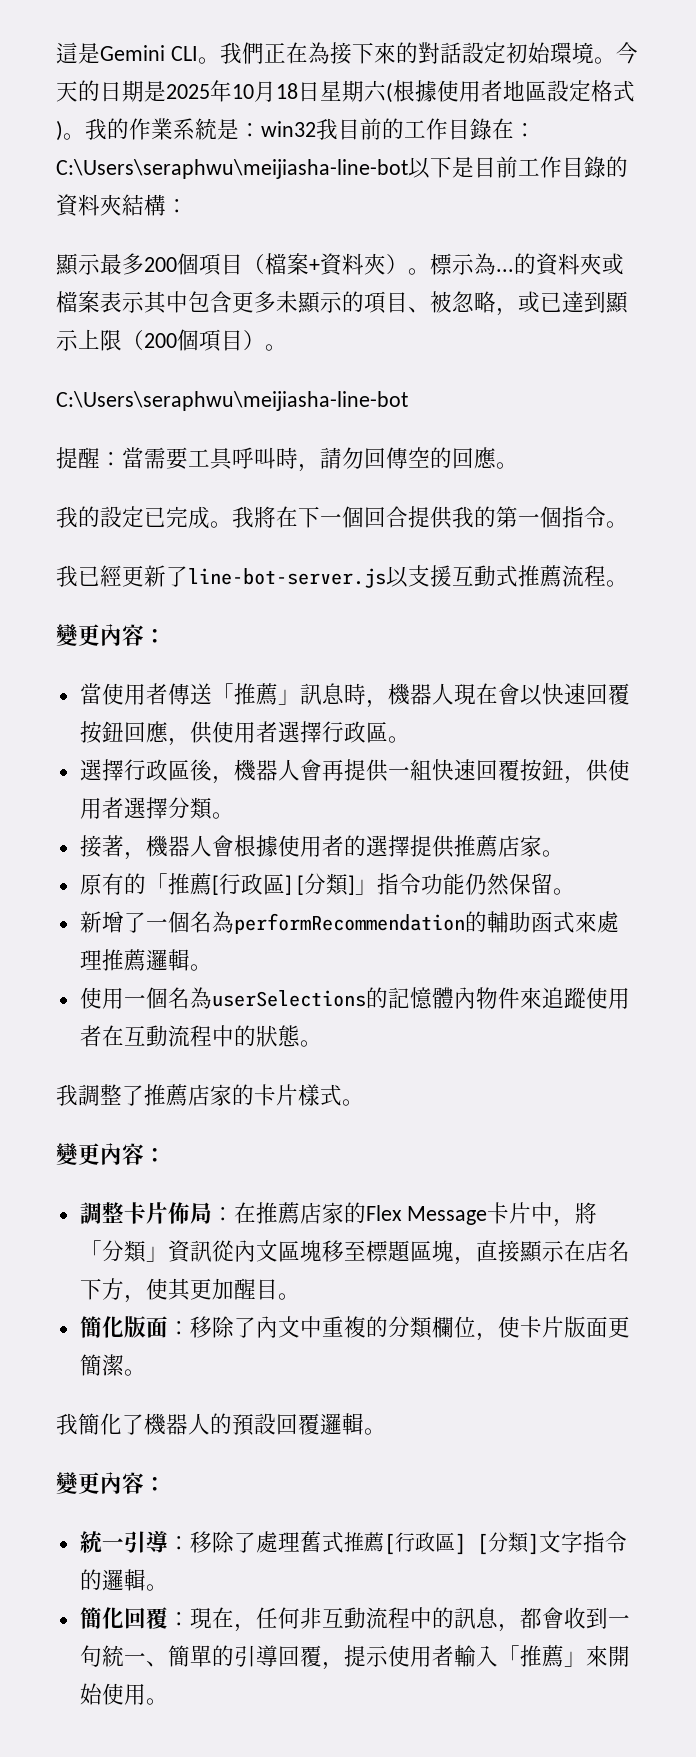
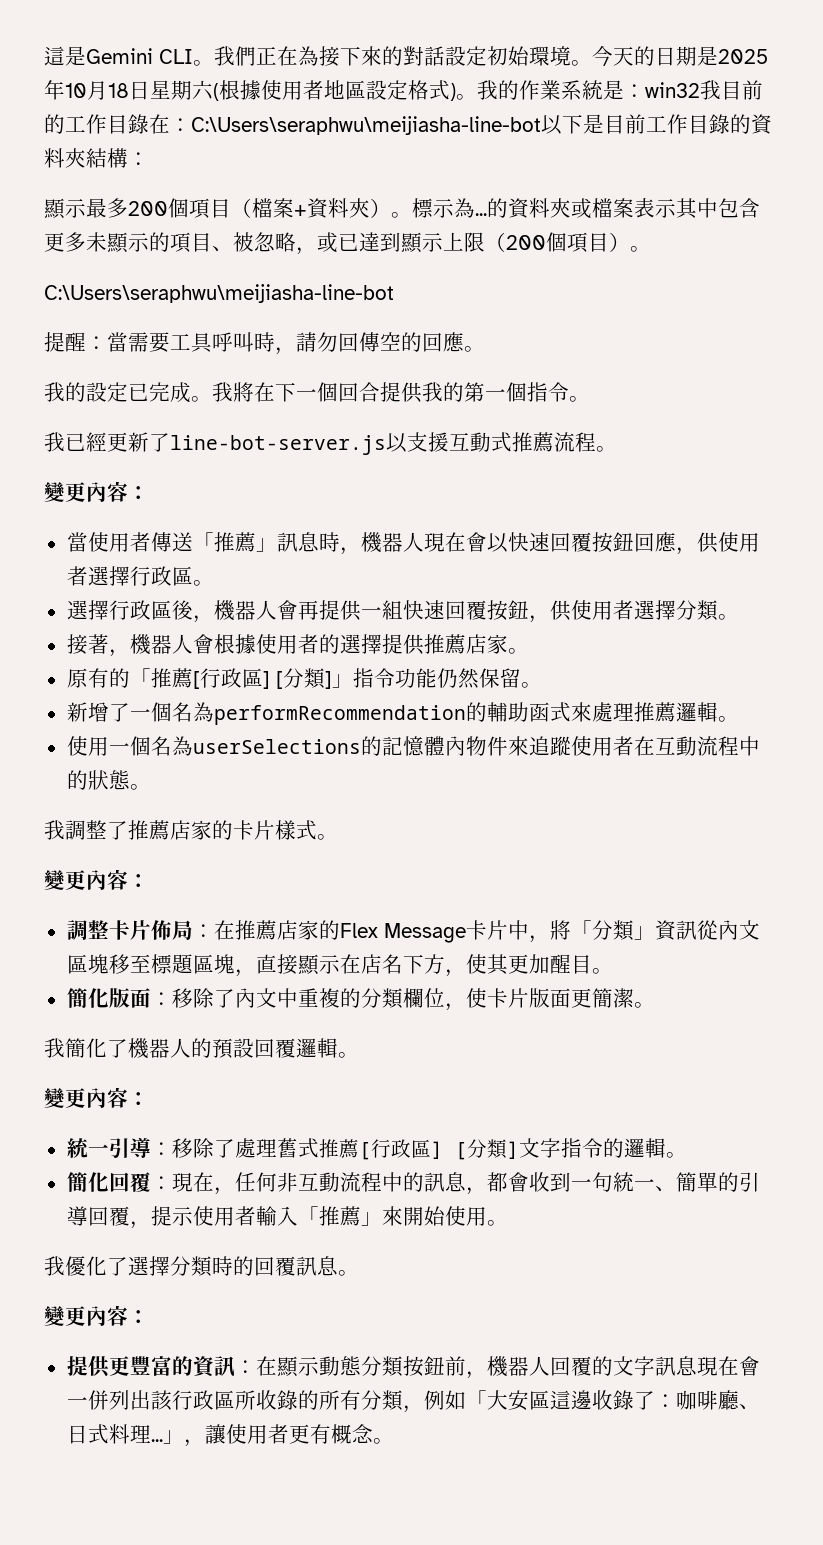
+ 我優化了選擇分類時的回覆訊息。
+ 變更內容：
+ 提供更豐富的資訊：在顯示動態分類按鈕前，機器人回覆的文字訊息現在會一併列出該行政區所收錄的所有分類，例如「大安區這邊收錄了：咖啡廳、日式料理...」，讓使用者更有概念。

